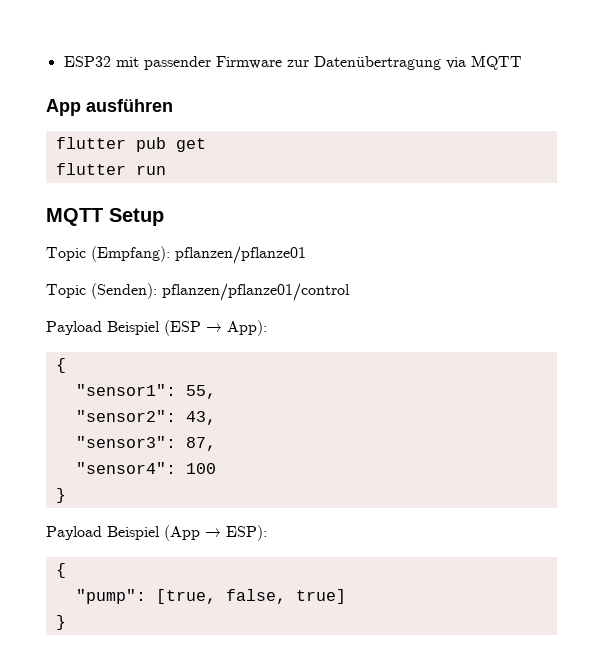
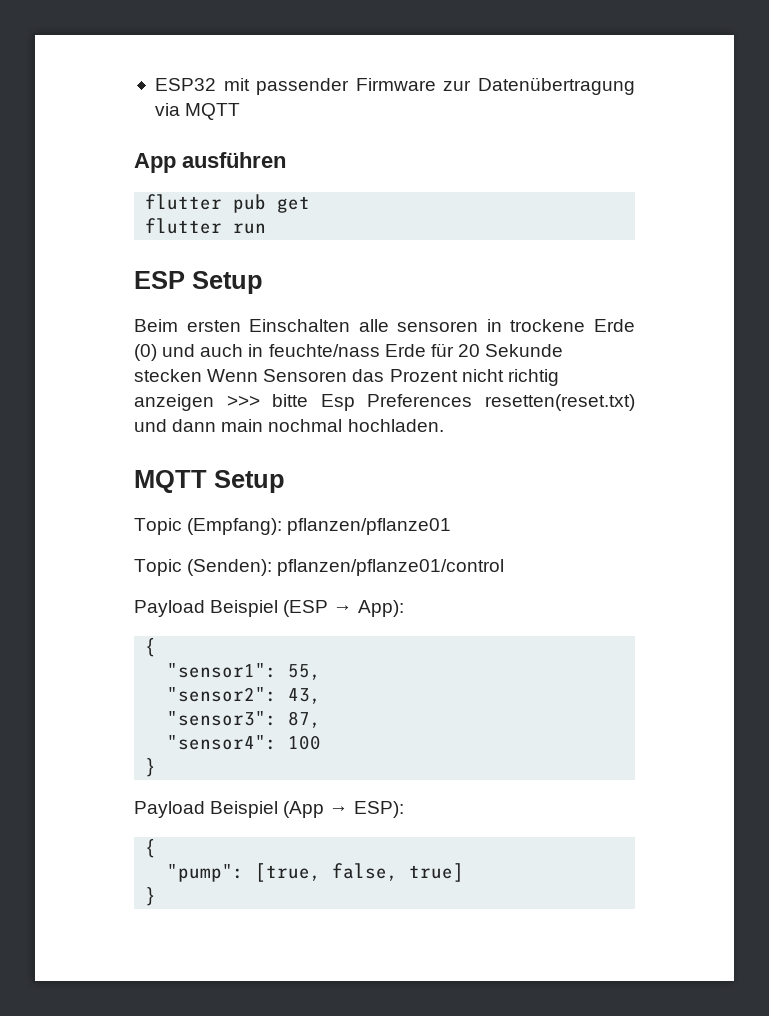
+ ESP Setup
+ Beim ersten Einschalten alle sensoren in trockene Erde (0) und auch in feuchte/nass Erde für 20 Sekunde stecken Wenn Sensoren das Prozent nicht richtig anzeigen >>> bitte Esp Preferences resetten(reset.txt) und dann main nochmal hochladen.

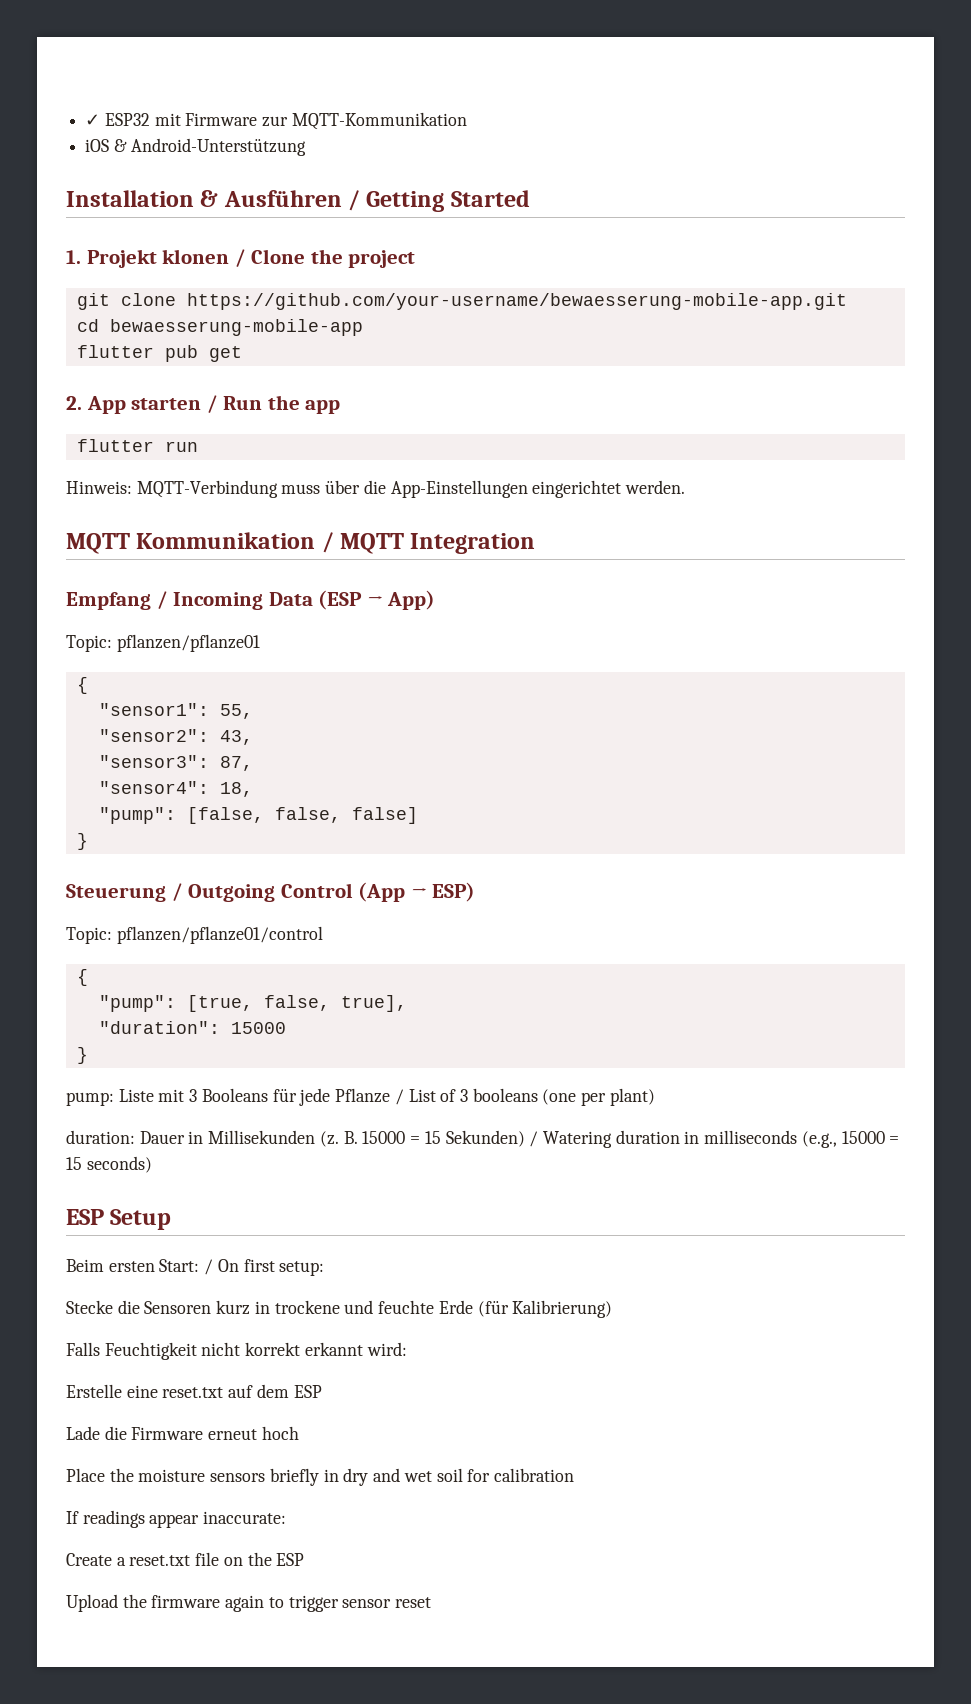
- ESP32 mit passender Firmware zur Datenübertragung via MQTT
- App ausführen
+ ✓ ESP32 mit Firmware zur MQTT-Kommunikation
+ iOS & Android-Unterstützung
+ Installation & Ausführen / Getting Started
+ 1. Projekt klonen / Clone the project
+ git clone https://github.com/your-username/bewaesserung-mobile-app.git
+ cd bewaesserung-mobile-app
  flutter pub get
+ 2. App starten / Run the app
  flutter run
- ESP Setup
- Beim ersten Einschalten alle sensoren in trockene Erde (0) und auch in feuchte/nass Erde für 20 Sekunde stecken Wenn Sensoren das Prozent nicht richtig anzeigen >>> bitte Esp Preferences resetten(reset.txt) und dann main nochmal hochladen.
- MQTT Setup
- Topic (Empfang): pflanzen/pflanze01
- Topic (Senden): pflanzen/pflanze01/control
- Payload Beispiel (ESP → App):
+ Hinweis: MQTT-Verbindung muss über die App-Einstellungen eingerichtet werden.
+ MQTT Kommunikation / MQTT Integration
+ Empfang / Incoming Data (ESP → App)
+ Topic: pflanzen/pflanze01
- "sensor4": 100
+ "sensor4": 18,
+ "pump": [false, false, false]
  }
- Payload Beispiel (App → ESP):
+ Steuerung / Outgoing Control (App → ESP)
+ Topic: pflanzen/pflanze01/control
  {
- "pump": [true, false, true]
+ "pump": [true, false, true],
+ "duration": 15000
  }
+ pump: Liste mit 3 Booleans für jede Pflanze / List of 3 booleans (one per plant)
+ duration: Dauer in Millisekunden (z. B. 15000 = 15 Sekunden) / Watering duration in milliseconds (e.g., 15000 = 15 seconds)
+ ESP Setup
+ Beim ersten Start: / On first setup:
+ Stecke die Sensoren kurz in trockene und feuchte Erde (für Kalibrierung)
+ Falls Feuchtigkeit nicht korrekt erkannt wird:
+ Erstelle eine reset.txt auf dem ESP
+ Lade die Firmware erneut hoch
+ Place the moisture sensors briefly in dry and wet soil for calibration
+ If readings appear inaccurate:
+ Create a reset.txt file on the ESP
+ Upload the firmware again to trigger sensor reset

